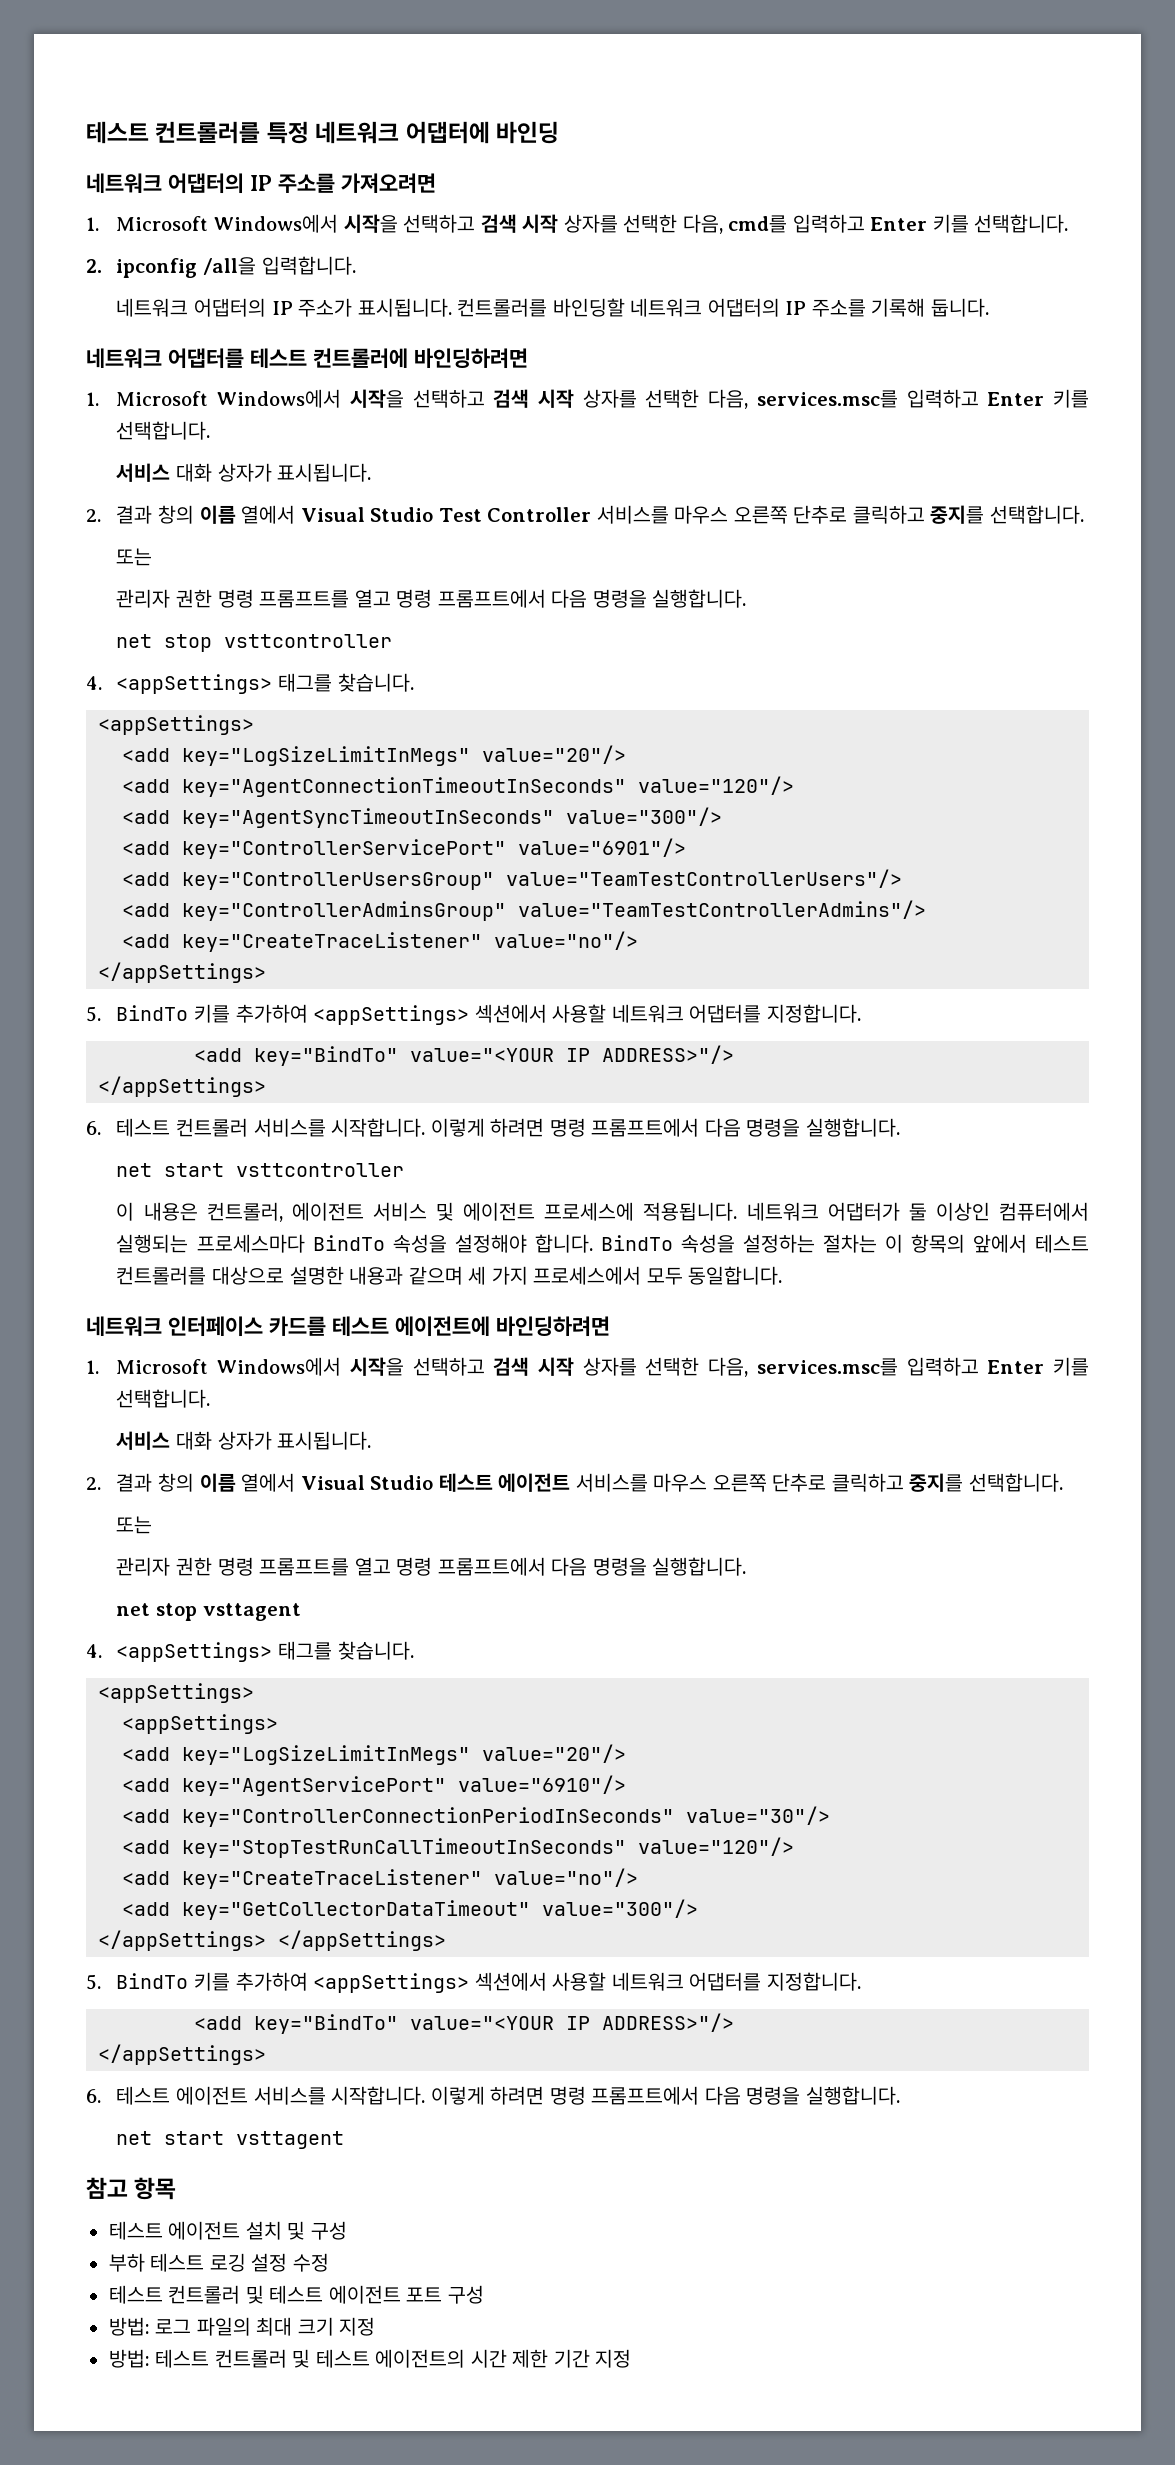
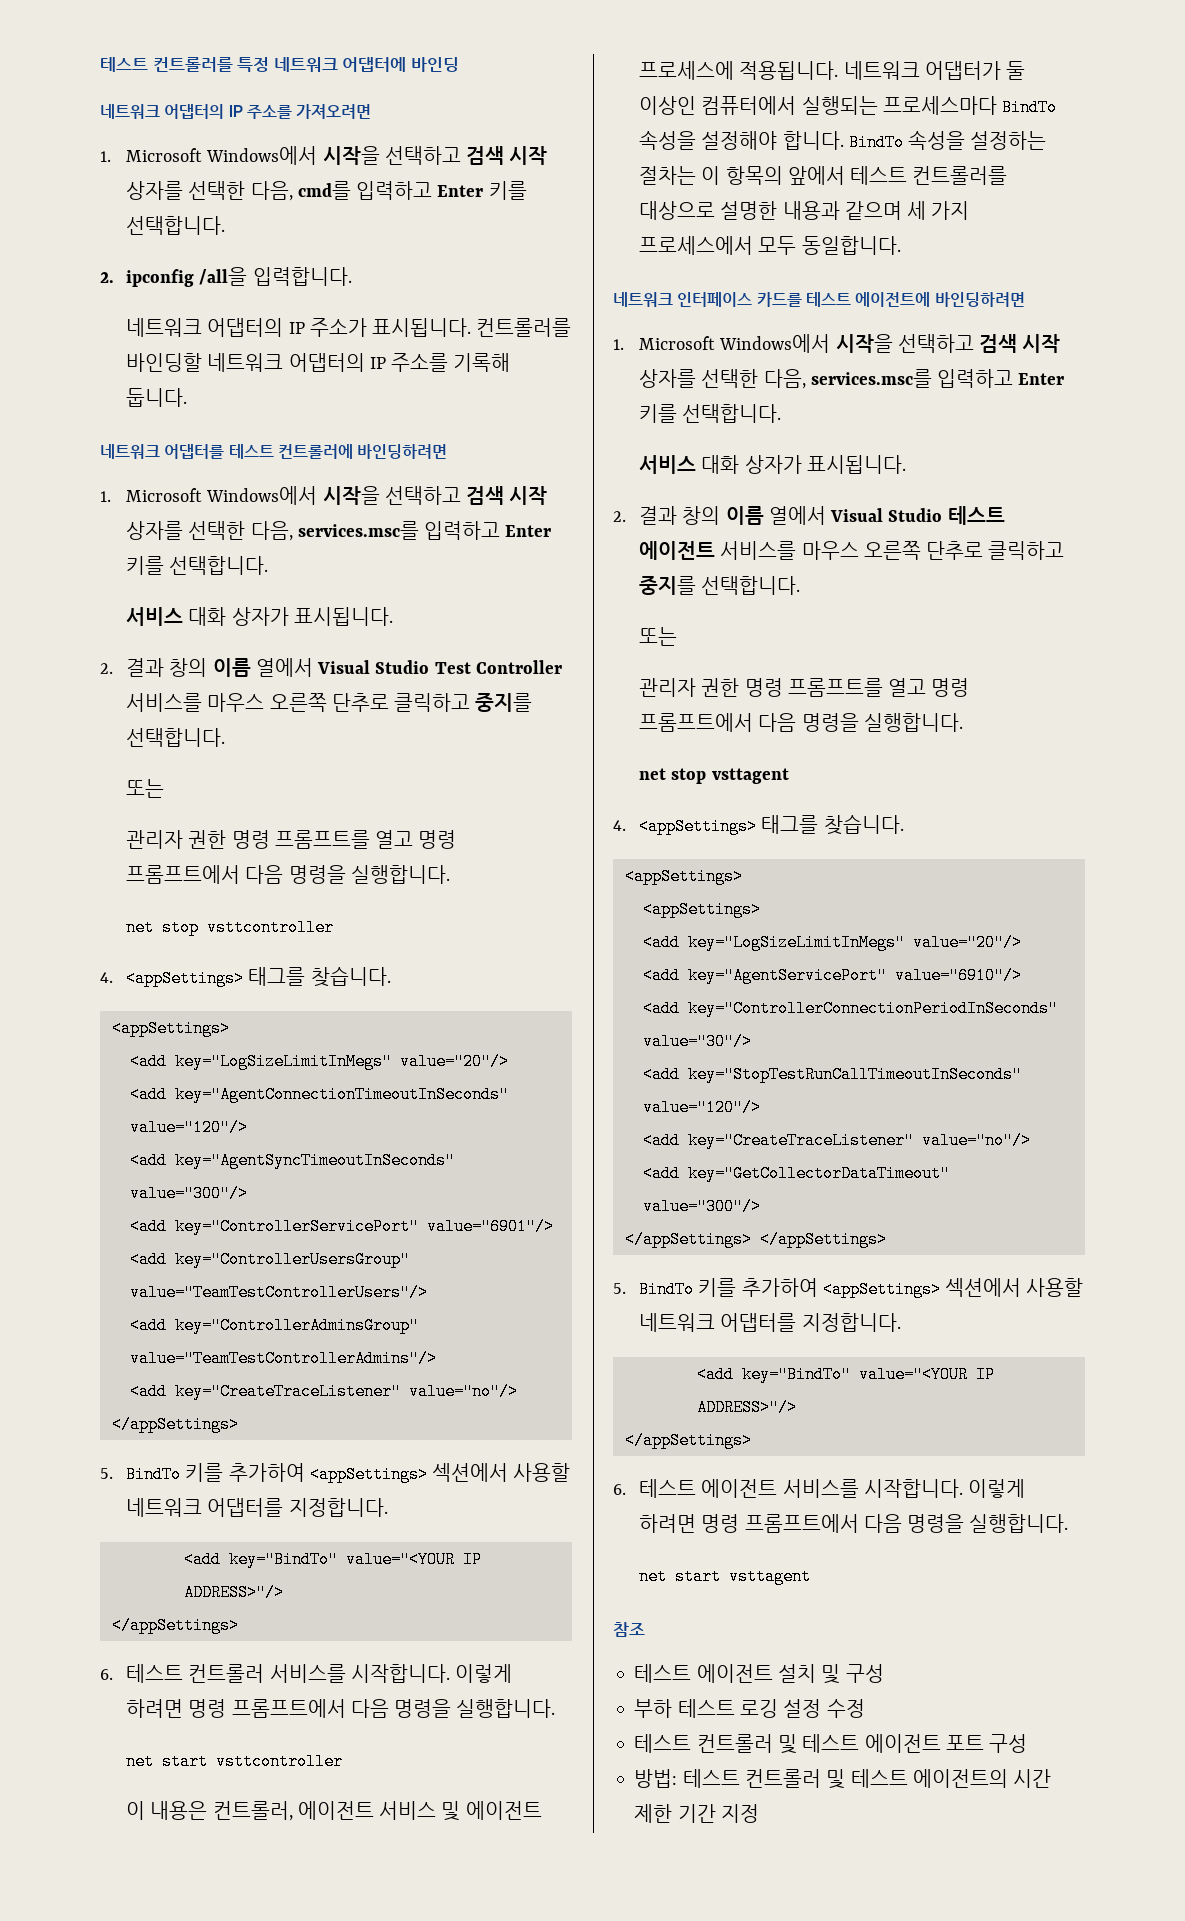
- 참고 항목
+ 참조
- 방법: 로그 파일의 최대 크기 지정

